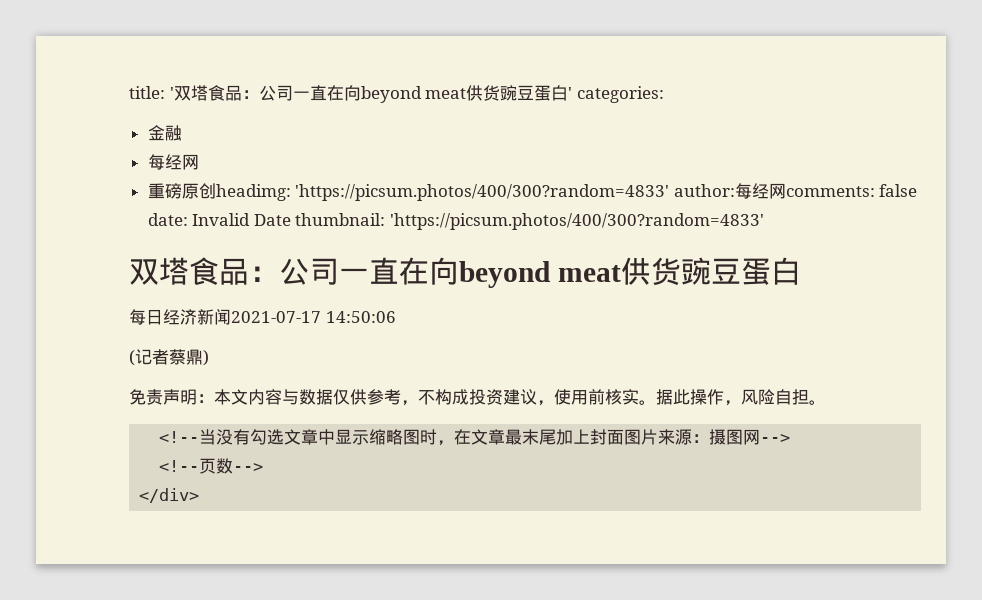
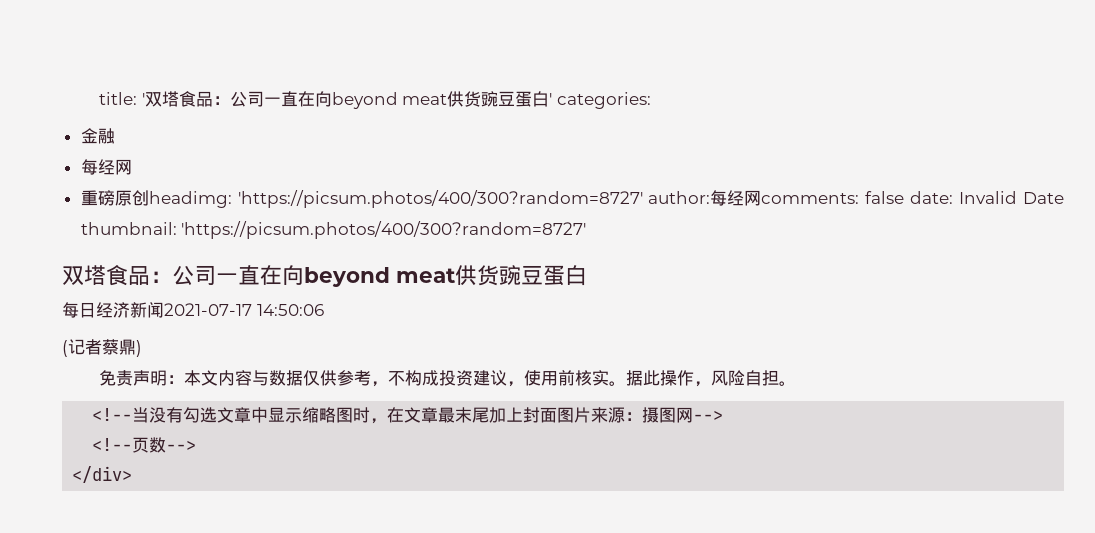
- 重磅原创headimg: 'https://picsum.photos/400/300?random=4833' author:每经网comments: false date: Invalid Date thumbnail: 'https://picsum.photos/400/300?random=4833'
+ 重磅原创headimg: 'https://picsum.photos/400/300?random=8727' author:每经网comments: false date: Invalid Date thumbnail: 'https://picsum.photos/400/300?random=8727'

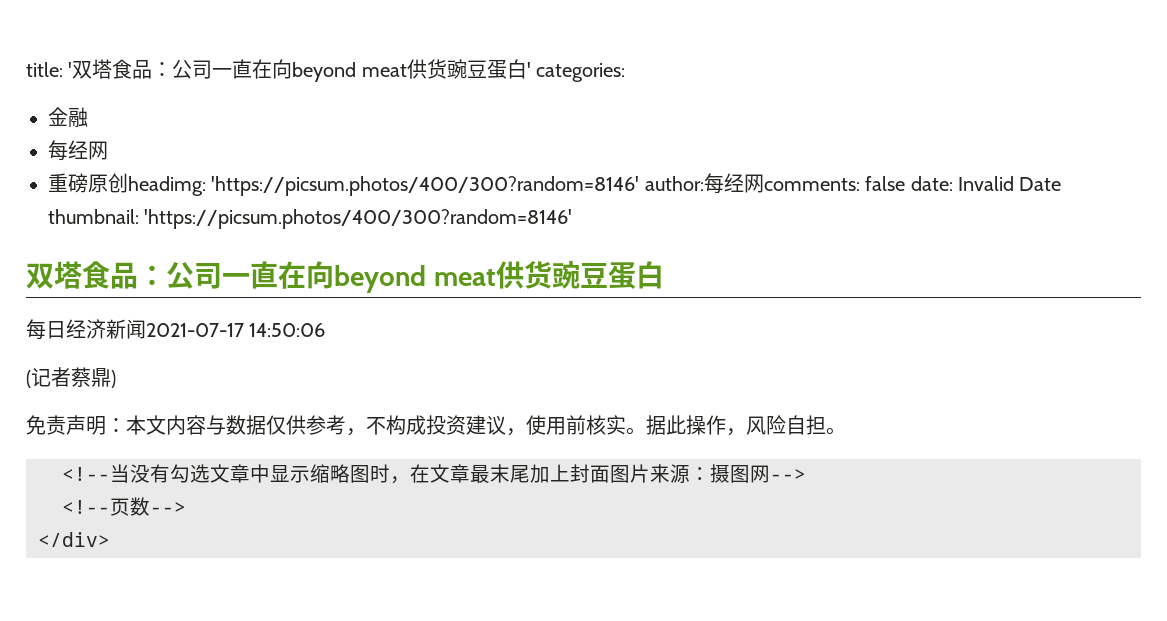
- 重磅原创headimg: 'https://picsum.photos/400/300?random=8727' author:每经网comments: false date: Invalid Date thumbnail: 'https://picsum.photos/400/300?random=8727'
+ 重磅原创headimg: 'https://picsum.photos/400/300?random=8146' author:每经网comments: false date: Invalid Date thumbnail: 'https://picsum.photos/400/300?random=8146'

